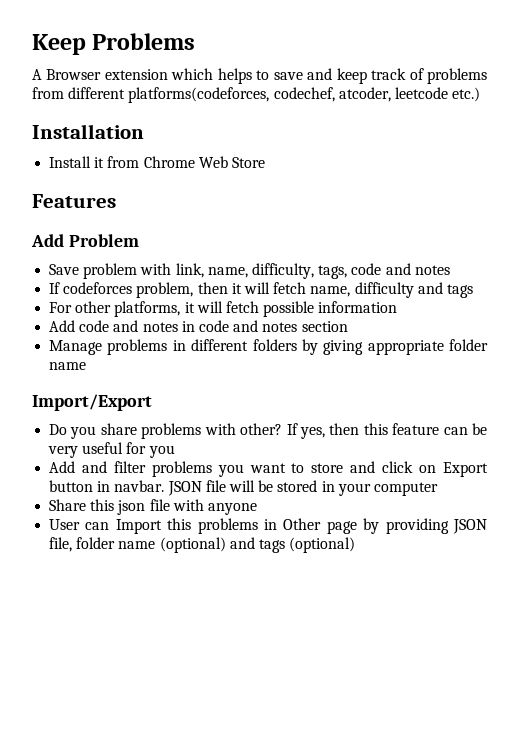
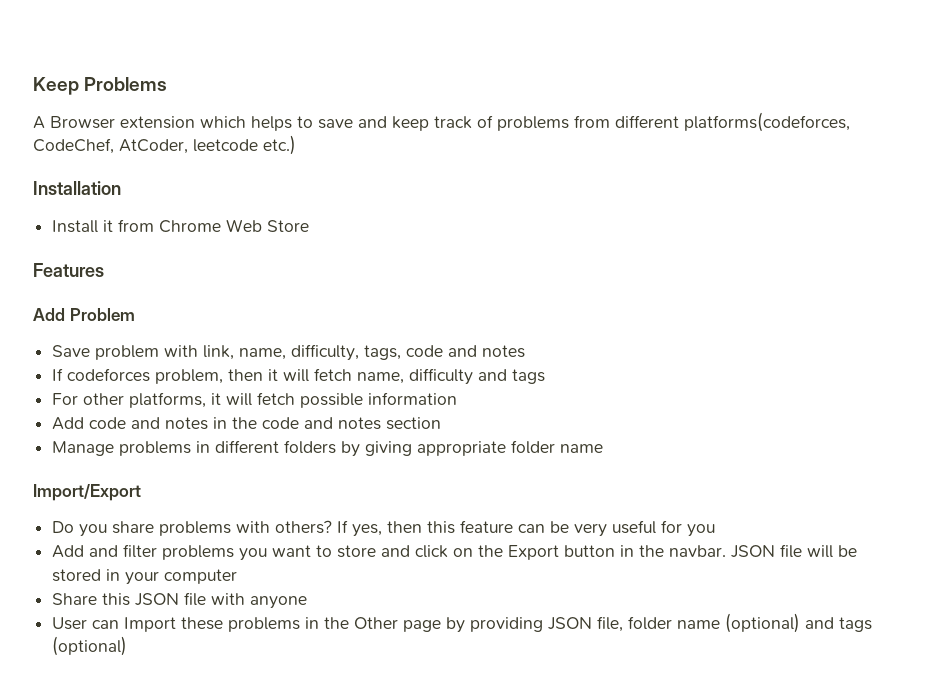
- A Browser extension which helps to save and keep track of problems from different platforms(codeforces, codechef, atcoder, leetcode etc.)
+ A Browser extension which helps to save and keep track of problems from different platforms(codeforces, CodeChef, AtCoder, leetcode etc.)
- Add code and notes in code and notes section
+ Add code and notes in the code and notes section
- Do you share problems with other?
+ Do you share problems with others?
- Add and filter problems you want to store and click on Export button in navbar.
+ Add and filter problems you want to store and click on the Export button in the navbar.
- Share this json file with anyone
+ Share this JSON file with anyone
- User can Import this problems in Other page by providing JSON file, folder name (optional) and tags (optional)
+ User can Import these problems in the Other page by providing JSON file, folder name (optional) and tags (optional)

